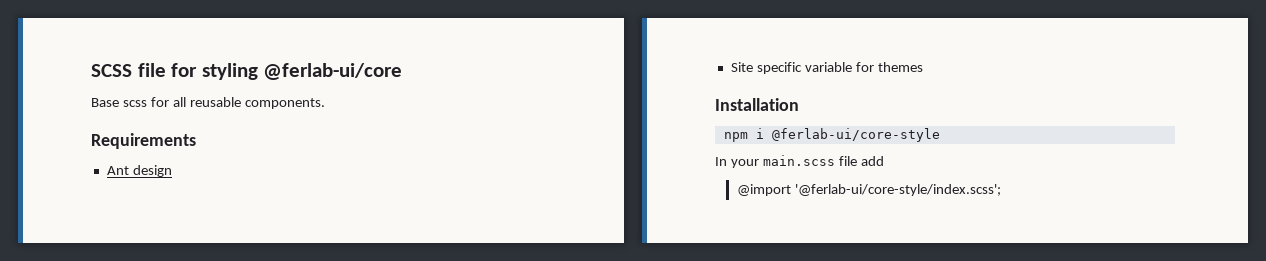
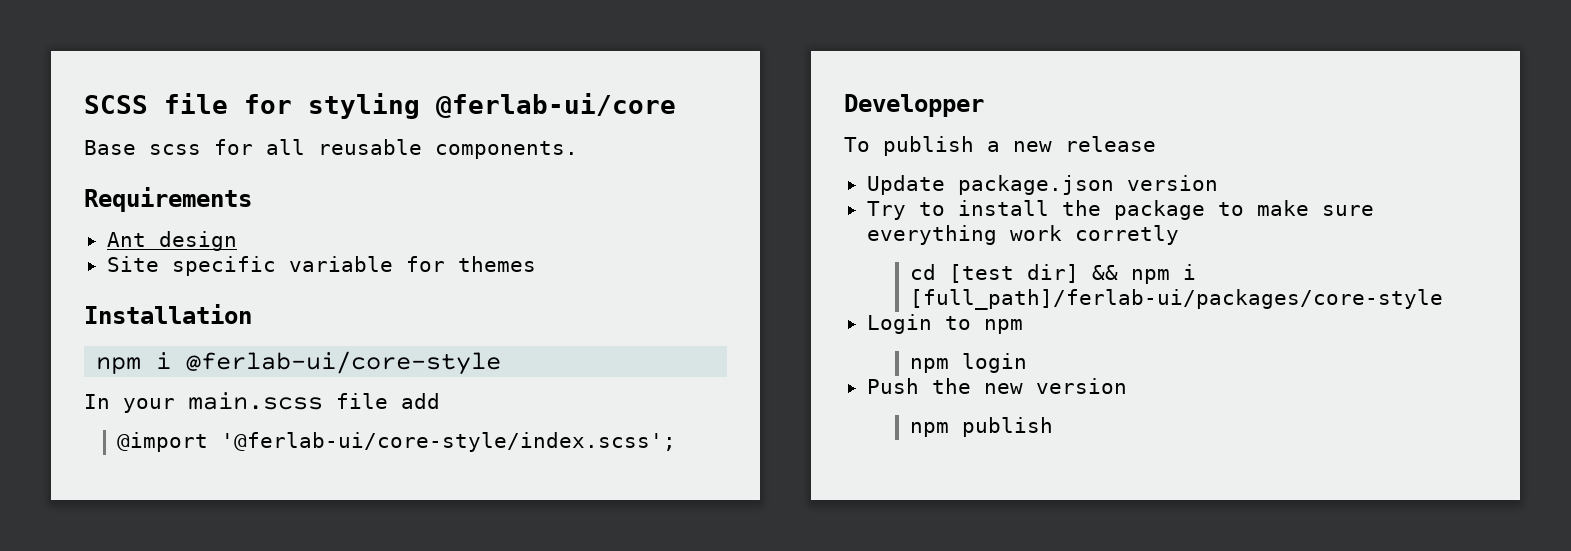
+ Developper
+ To publish a new release
+ Update package.json version
+ Try to install the package to make sure everything work corretly
+ cd [test dir] && npm i [full_path]/ferlab-ui/packages/core-style
+ Login to npm
+ npm login
+ Push the new version
+ npm publish

